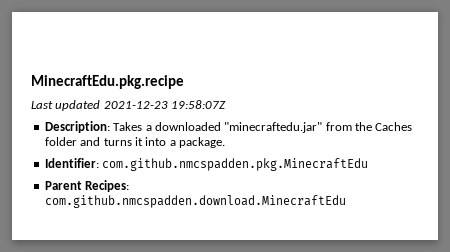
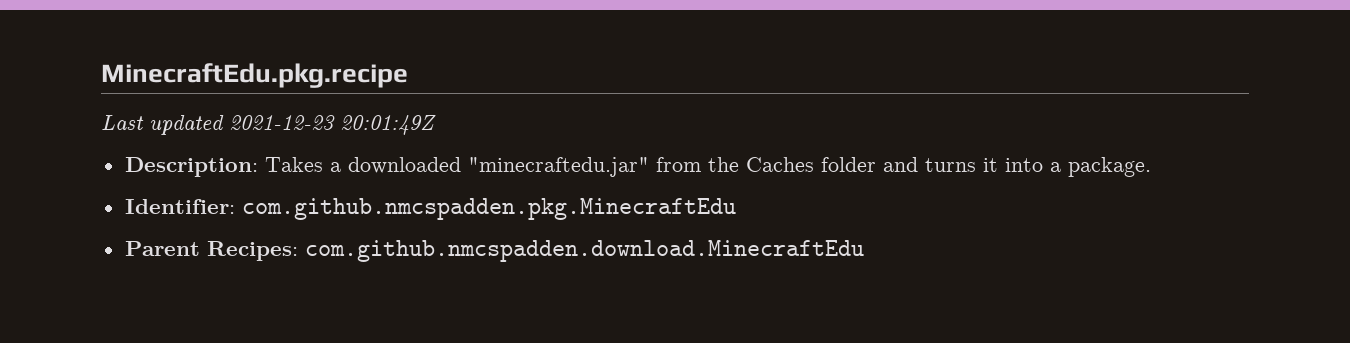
- Last updated 2021-12-23 19:58:07Z
+ Last updated 2021-12-23 20:01:49Z

